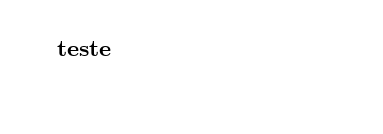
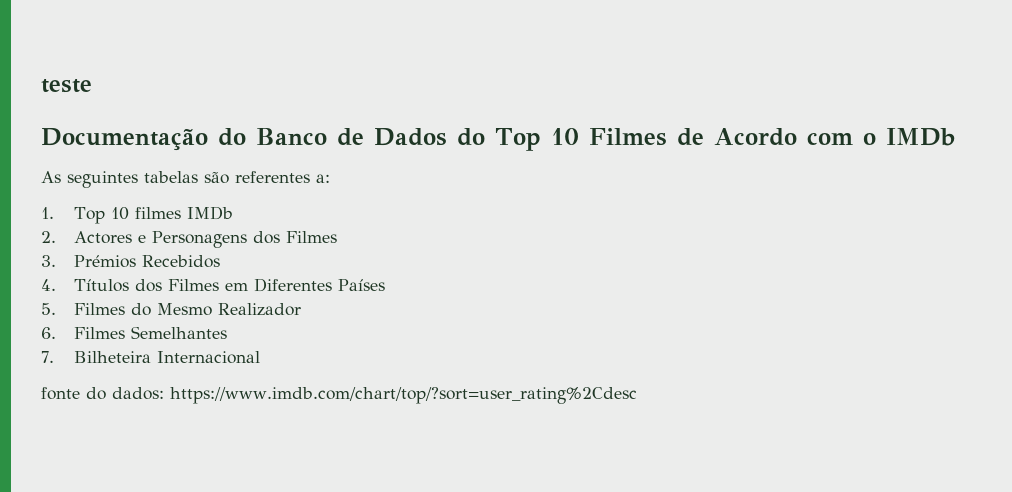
+ Documentação do Banco de Dados do Top 10 Filmes de Acordo com o IMDb
+ As seguintes tabelas são referentes a:
+ 1. Top 10 filmes IMDb
+ 2. Actores e Personagens dos Filmes
+ 3. Prémios Recebidos
+ 4. Títulos dos Filmes em Diferentes Países
+ 5. Filmes do Mesmo Realizador
+ 6. Filmes Semelhantes
+ 7. Bilheteira Internacional
+ fonte do dados: https://www.imdb.com/chart/top/?sort=user_rating%2Cdesc

